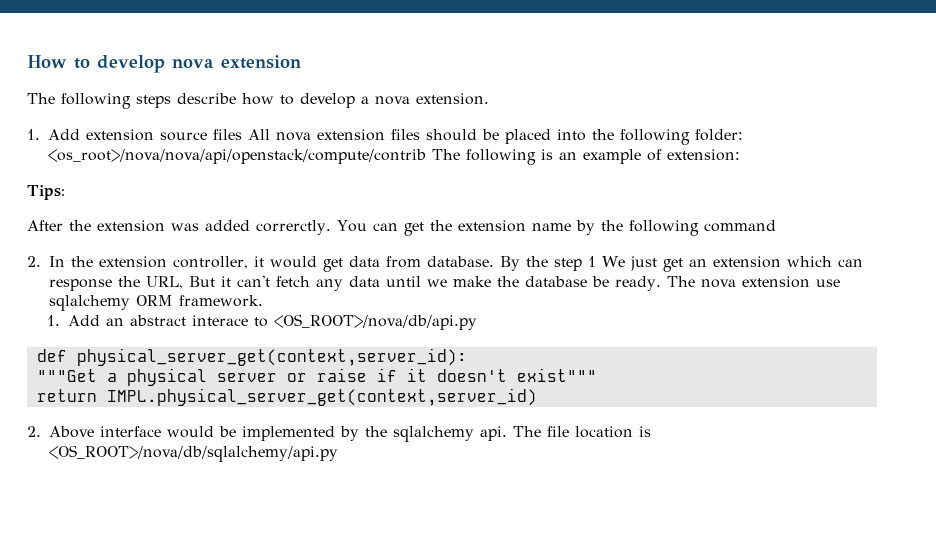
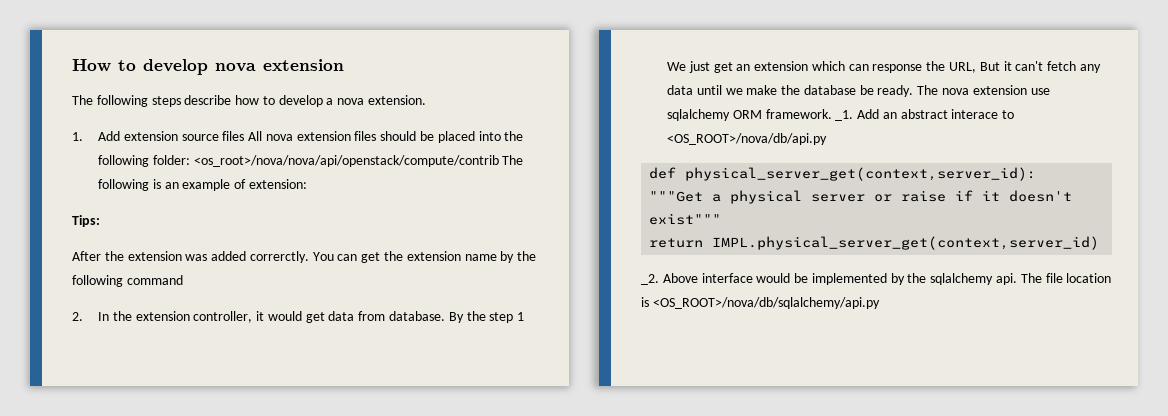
- The nova extension use sqlalchemy ORM framework.
- 1. Add an abstract interace to <OS_ROOT>/nova/db/api.py
+ The nova extension use sqlalchemy ORM framework. _1. Add an abstract interace to <OS_ROOT>/nova/db/api.py
- 2. Above interface would be implemented by the sqlalchemy api.
+ _2. Above interface would be implemented by the sqlalchemy api.

